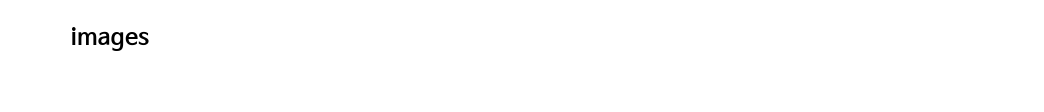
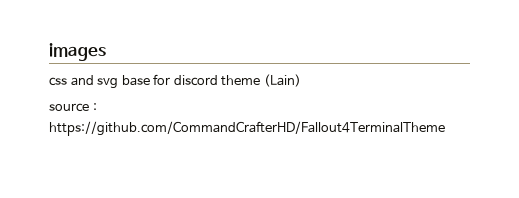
+ css and svg base for discord theme (Lain)
+ source : https://github.com/CommandCrafterHD/Fallout4TerminalTheme

